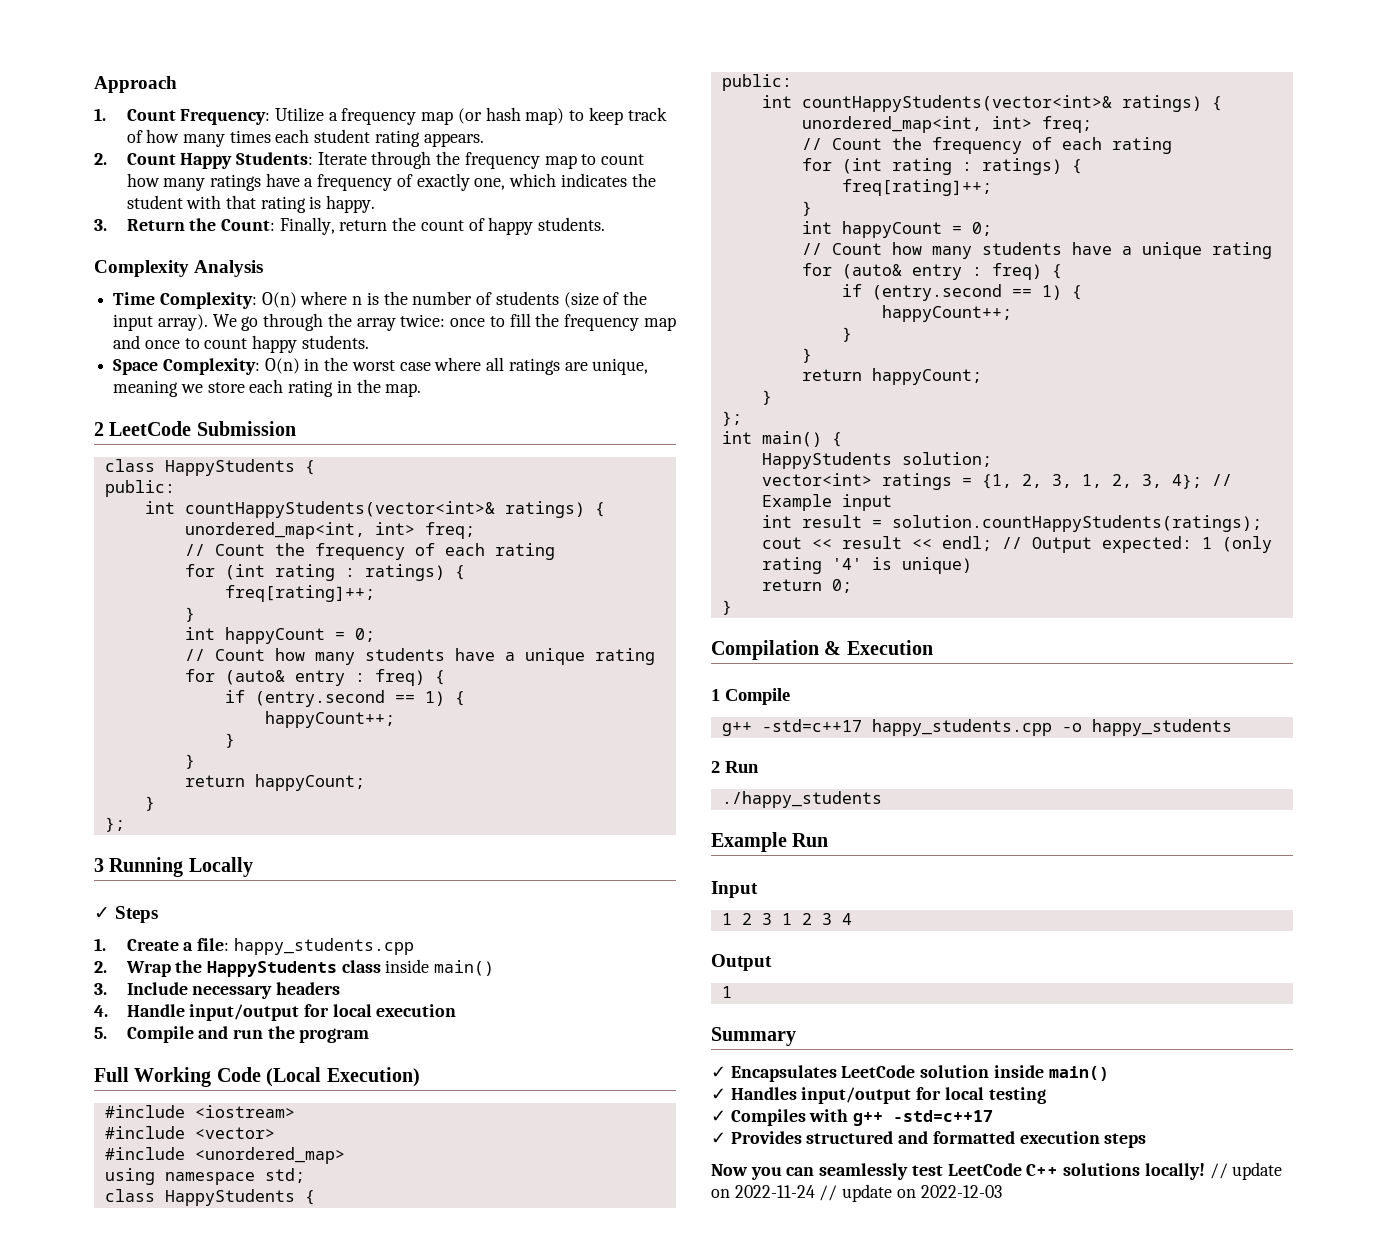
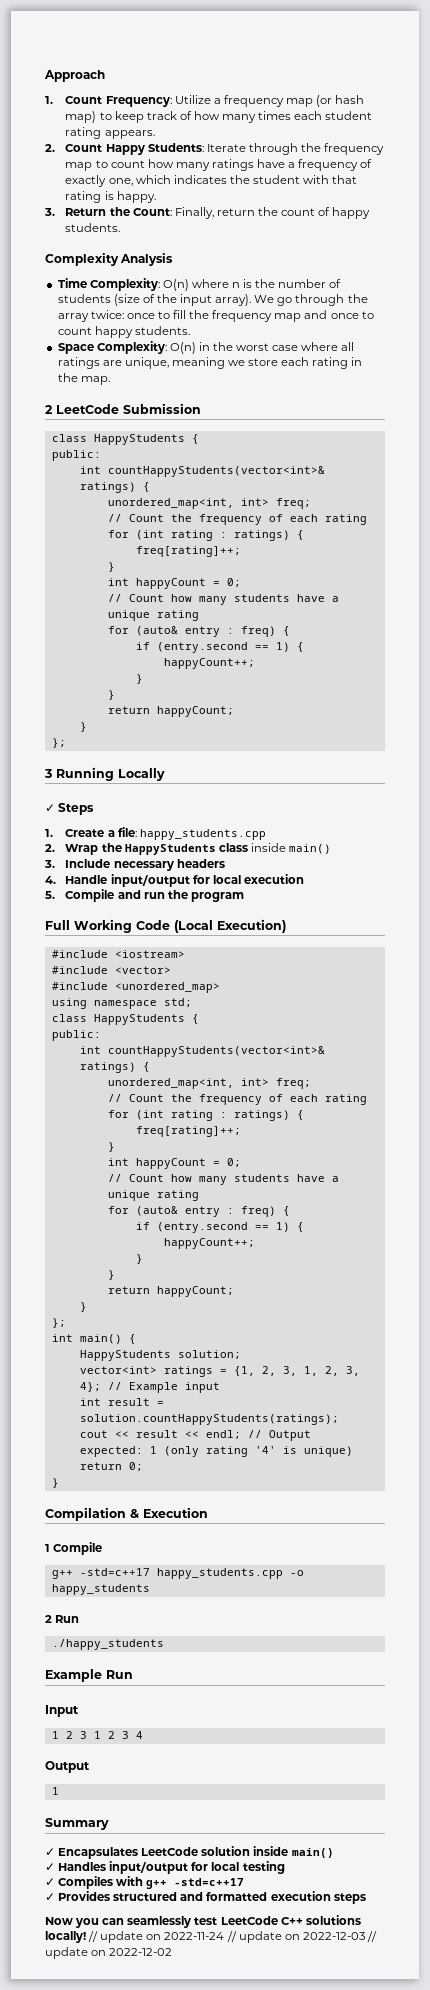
- // update on 2022-11-24 // update on 2022-12-03
+ // update on 2022-11-24 // update on 2022-12-03 // update on 2022-12-02

